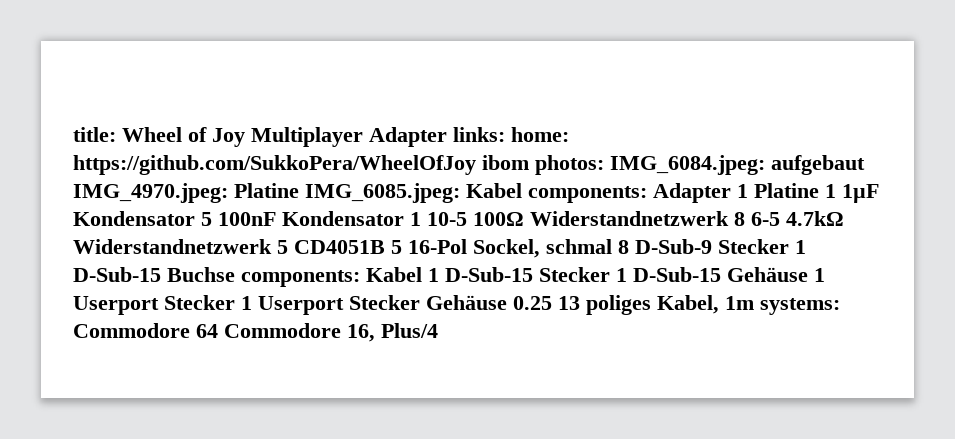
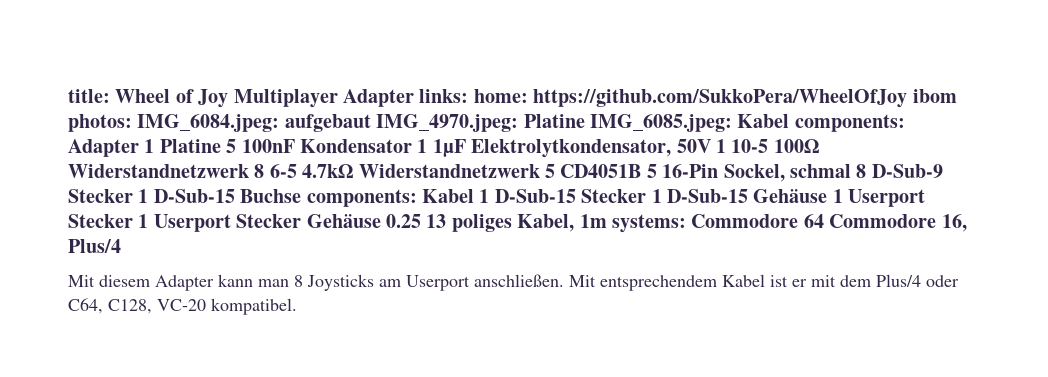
- Adapter 1 Platine 1 1µF Kondensator 5 100nF Kondensator 1 10-5 100Ω Widerstandnetzwerk 8 6-5 4.7kΩ Widerstandnetzwerk 5 CD4051B 5 16-Pol Sockel, schmal 8 D-Sub-9 Stecker 1 D-Sub-15 Buchse components:
+ Adapter 1 Platine 5 100nF Kondensator 1 1µF Elektrolytkondensator, 50V 1 10-5 100Ω Widerstandnetzwerk 8 6-5 4.7kΩ Widerstandnetzwerk 5 CD4051B 5 16-Pin Sockel, schmal 8 D-Sub-9 Stecker 1 D-Sub-15 Buchse components:
+ Mit diesem Adapter kann man 8 Joysticks am Userport anschließen. Mit entsprechendem Kabel ist er mit dem Plus/4 oder C64, C128, VC-20 kompatibel.

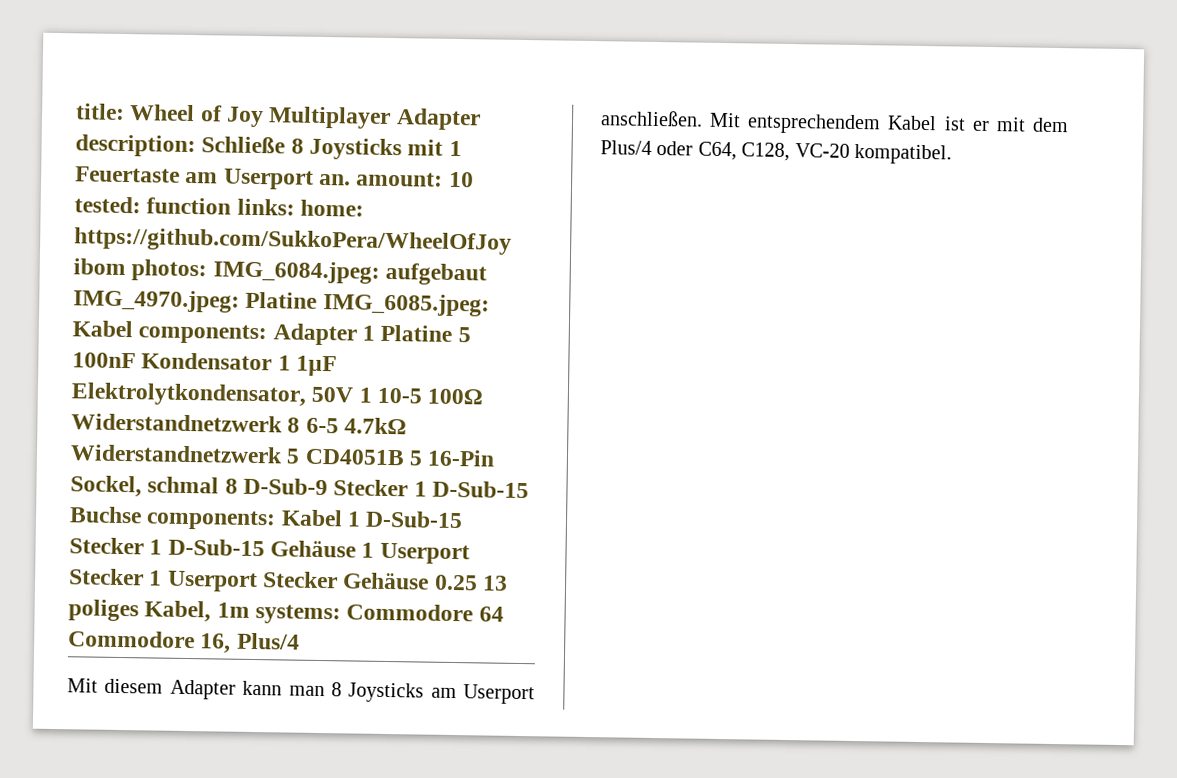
- Wheel of Joy Multiplayer Adapter links:
+ Wheel of Joy Multiplayer Adapter description: Schließe 8 Joysticks mit 1 Feuertaste am Userport an. amount: 10 tested: function links:

